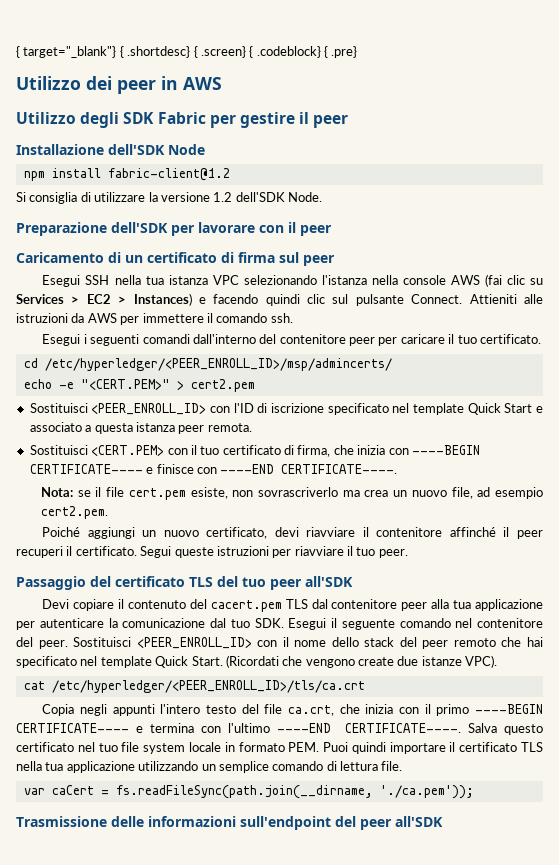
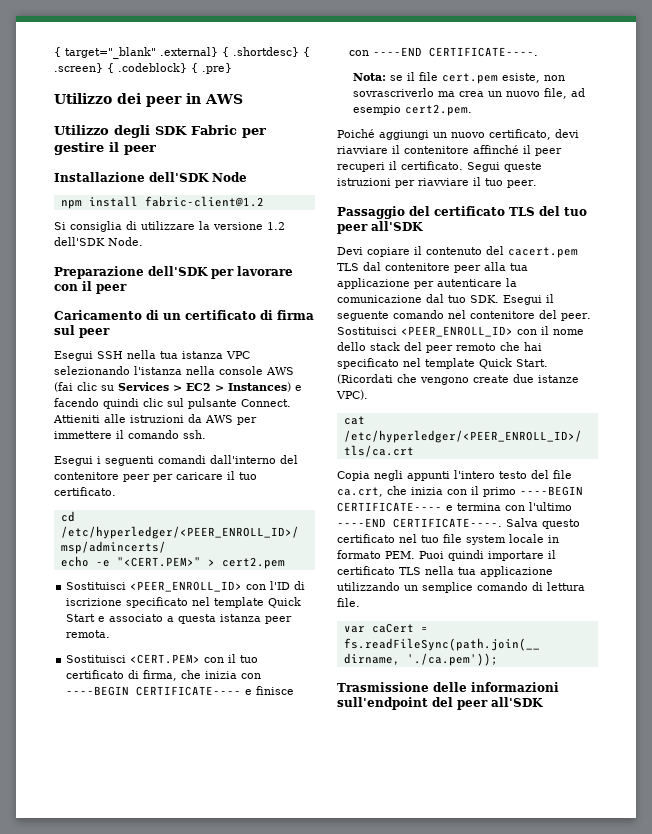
- { target="_blank"} { .shortdesc} { .screen} { .codeblock} { .pre}
+ { target="_blank" .external} { .shortdesc} { .screen} { .codeblock} { .pre}

